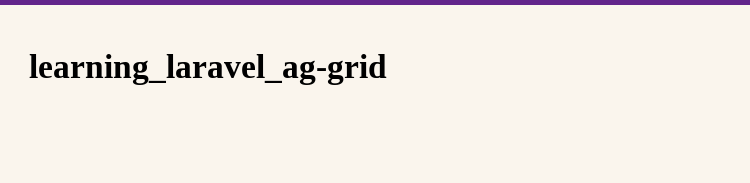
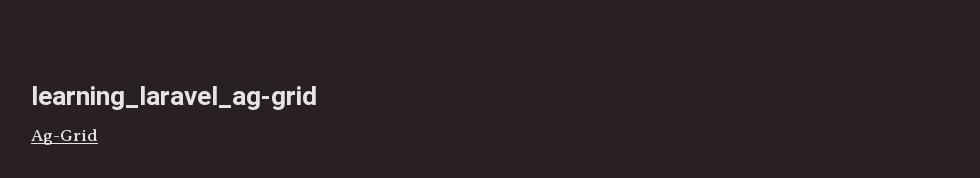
+ Ag-Grid

